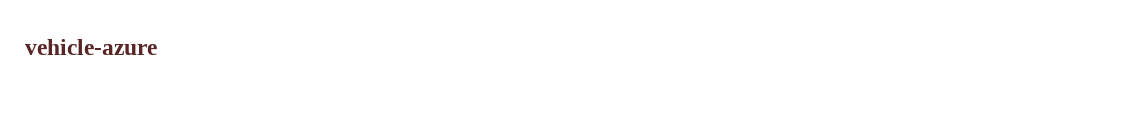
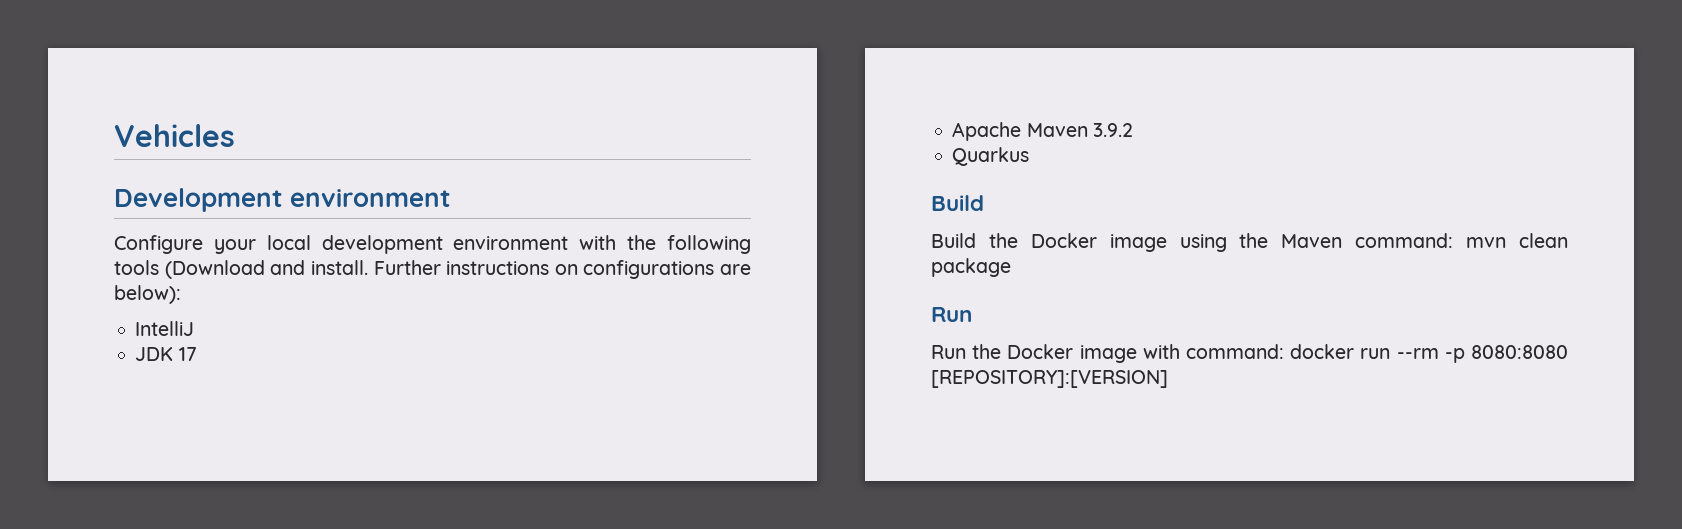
- vehicle-azure
+ Vehicles
+ Development environment
+ Configure your local development environment with the following tools (Download and install. Further instructions on configurations are below):
+ IntelliJ
+ JDK 17
+ Apache Maven 3.9.2
+ Quarkus
+ Build
+ Build the Docker image using the Maven command: mvn clean package
+ Run
+ Run the Docker image with command: docker run --rm -p 8080:8080 [REPOSITORY]:[VERSION]

